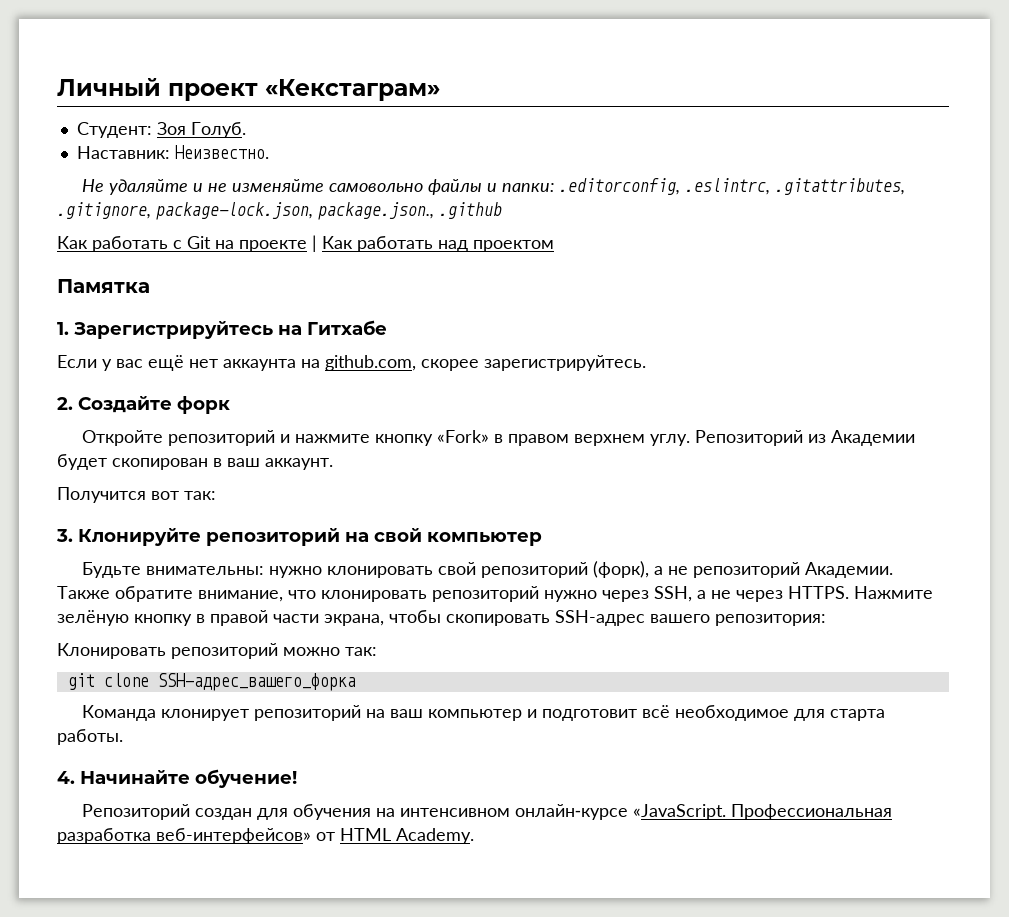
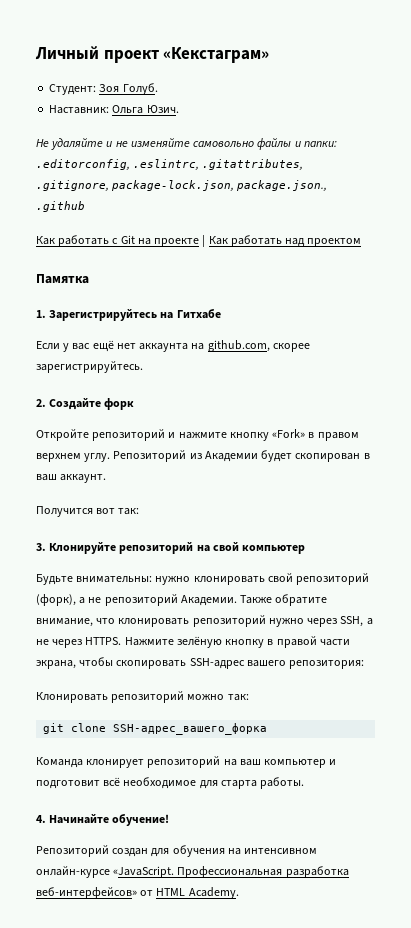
- Наставник: Неизвестно.
+ Наставник: Ольга Юзич.

